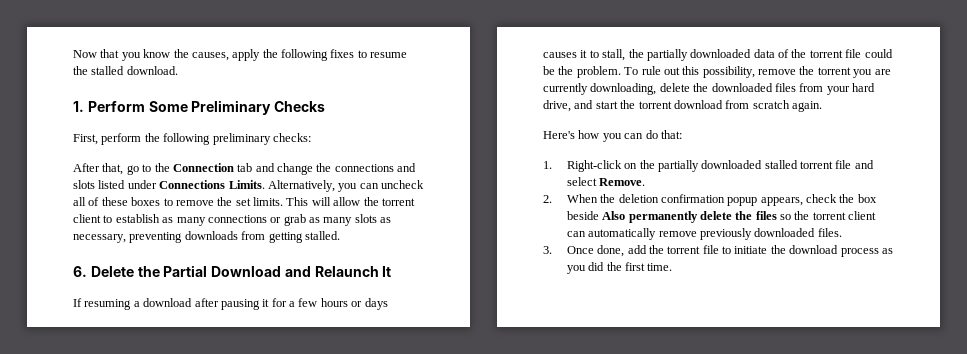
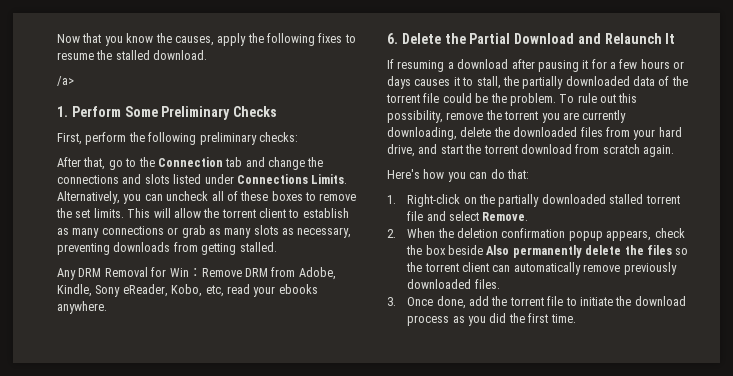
+ /a>
+ Any DRM Removal for Win：Remove DRM from Adobe, Kindle, Sony eReader, Kobo, etc, read your ebooks anywhere.

